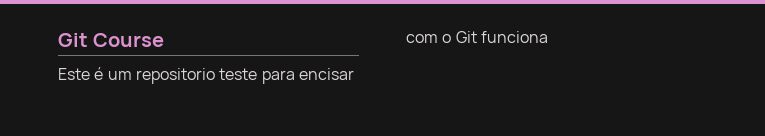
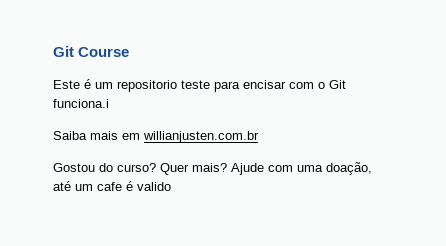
- Este é um repositorio teste para encisar com o Git funciona
+ Este é um repositorio teste para encisar com o Git funciona.i
+ Saiba mais em willianjusten.com.br
+ Gostou do curso? Quer mais? Ajude com uma doação, até um cafe é valido

